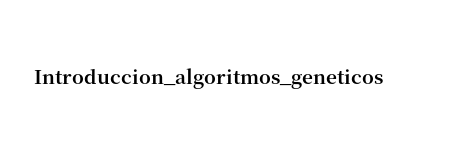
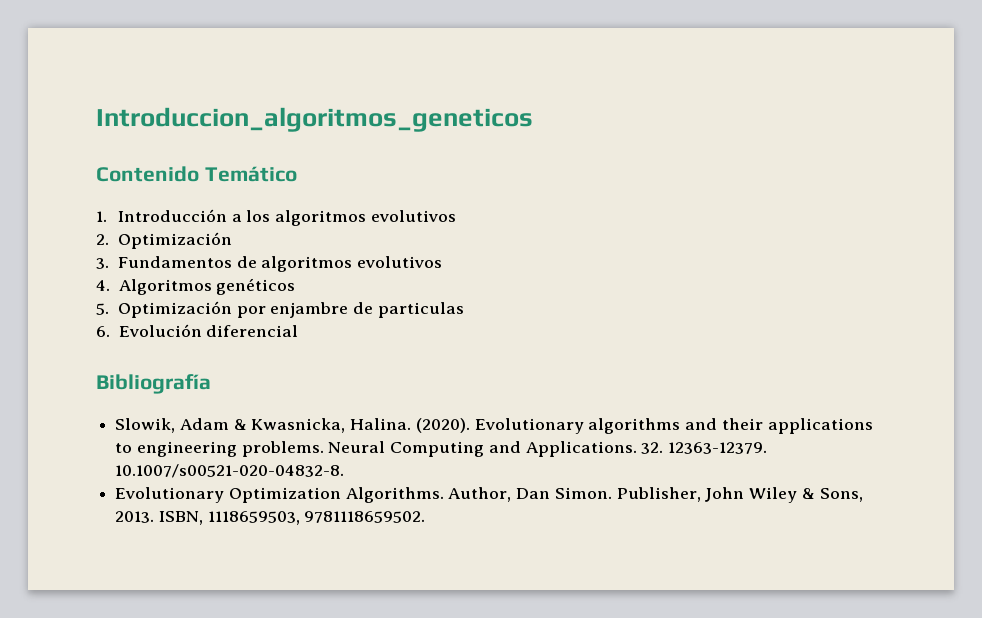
+ Contenido Temático
+ 1. Introducción a los algoritmos evolutivos
+ 2. Optimización
+ 3. Fundamentos de algoritmos evolutivos
+ 4. Algoritmos genéticos
+ 5. Optimización por enjambre de particulas
+ 6. Evolución diferencial
+ Bibliografía
+ Slowik, Adam & Kwasnicka, Halina. (2020). Evolutionary algorithms and their applications to engineering problems. Neural Computing and Applications. 32. 12363-12379. 10.1007/s00521-020-04832-8.
+ Evolutionary Optimization Algorithms. Author, Dan Simon. Publisher, John Wiley & Sons, 2013. ISBN, 1118659503, 9781118659502.

